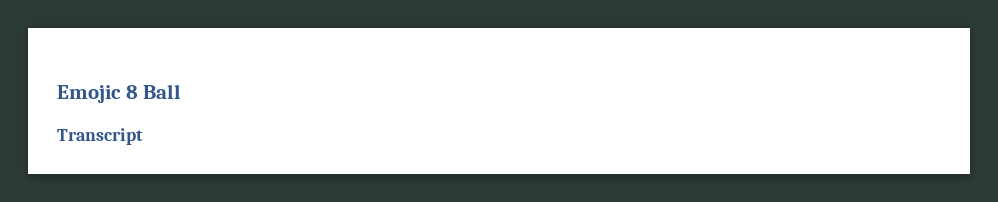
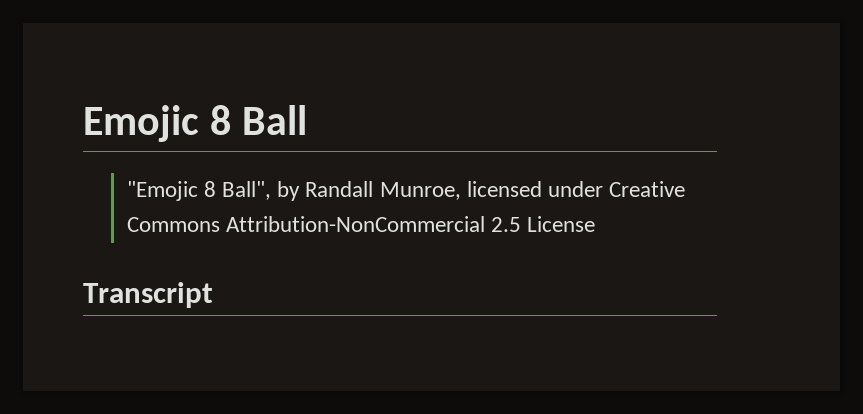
+ "Emojic 8 Ball", by Randall Munroe, licensed under Creative Commons Attribution-NonCommercial 2.5 License

